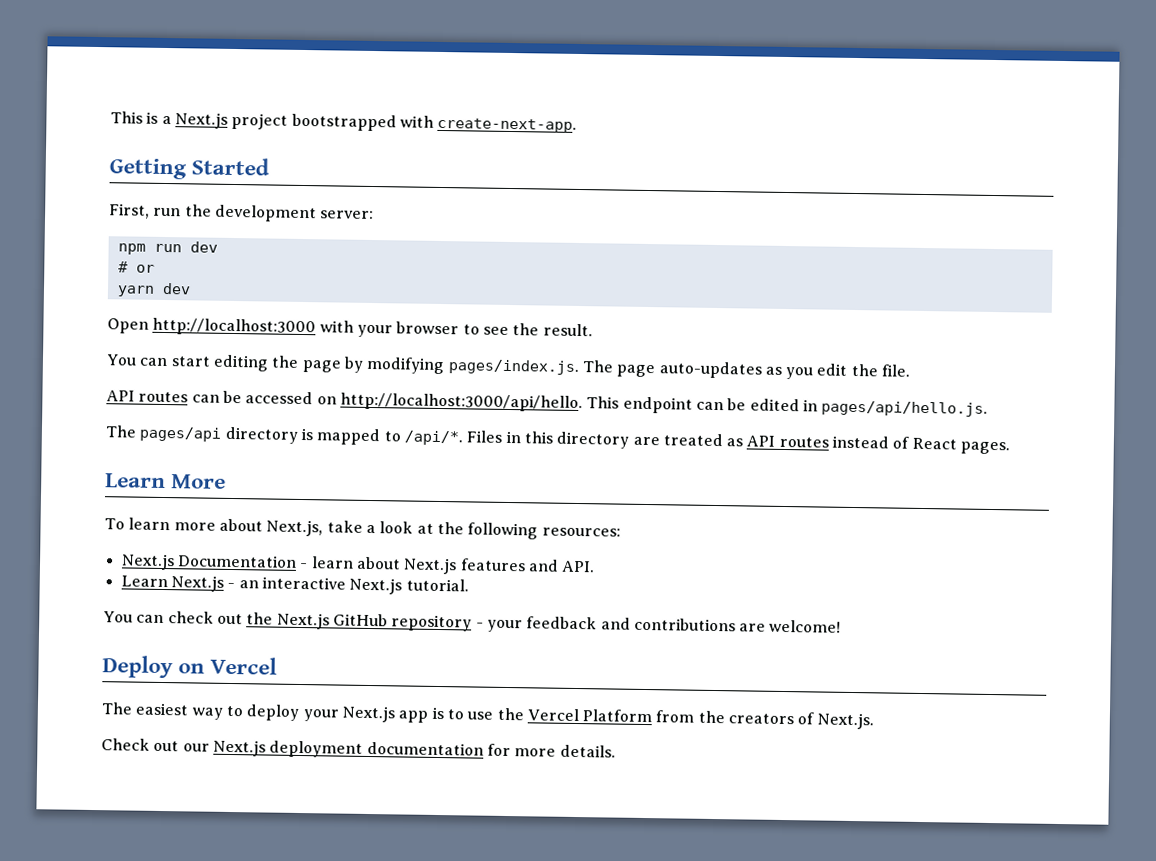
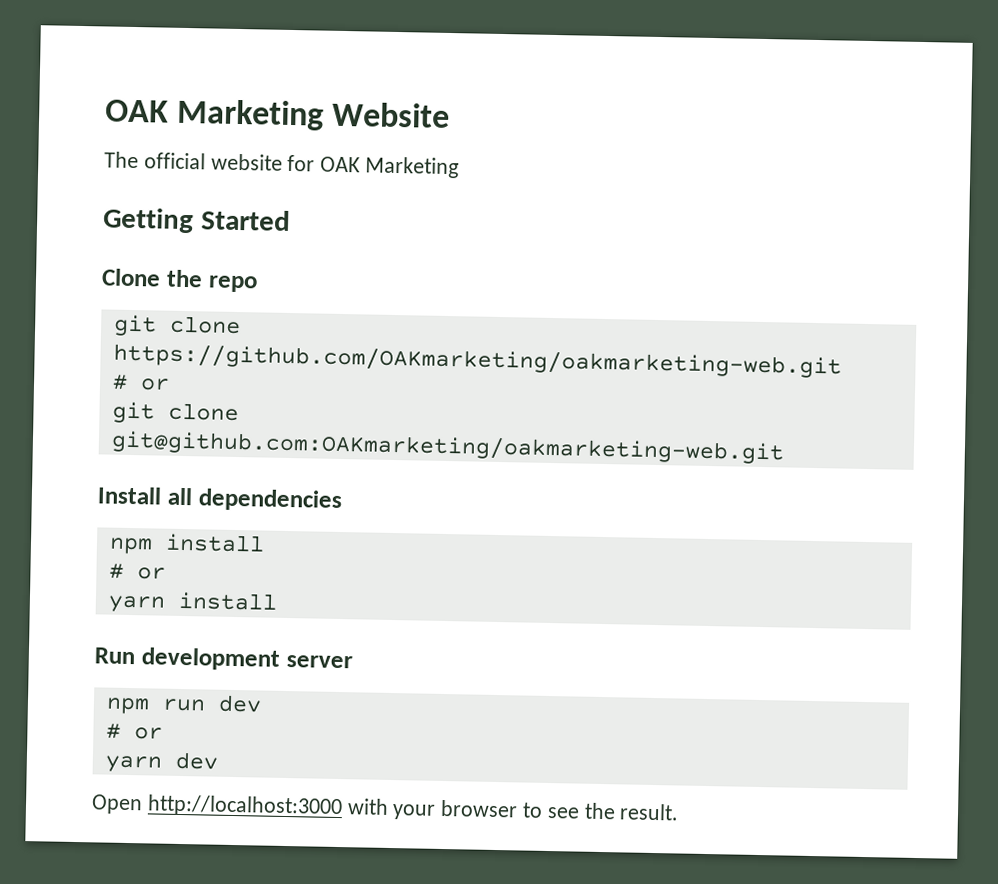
- This is a Next.js project bootstrapped with create-next-app.
+ OAK Marketing Website
+ The official website for OAK Marketing
  Getting Started
- First, run the development server:
+ Clone the repo
+ git clone https://github.com/OAKmarketing/oakmarketing-web.git
+ # or
+ git clone git@github.com:OAKmarketing/oakmarketing-web.git
+ Install all dependencies
+ npm install
+ # or
+ yarn install
+ Run development server
- You can start editing the page by modifying pages/index.js. The page auto-updates as you edit the file.
- API routes can be accessed on http://localhost:3000/api/hello. This endpoint can be edited in pages/api/hello.js.
- The pages/api directory is mapped to /api/*. Files in this directory are treated as API routes instead of React pages.
- Learn More
- To learn more about Next.js, take a look at the following resources:
- Next.js Documentation - learn about Next.js features and API.
- Learn Next.js - an interactive Next.js tutorial.
- You can check out the Next.js GitHub repository - your feedback and contributions are welcome!
- Deploy on Vercel
- The easiest way to deploy your Next.js app is to use the Vercel Platform from the creators of Next.js.
- Check out our Next.js deployment documentation for more details.

